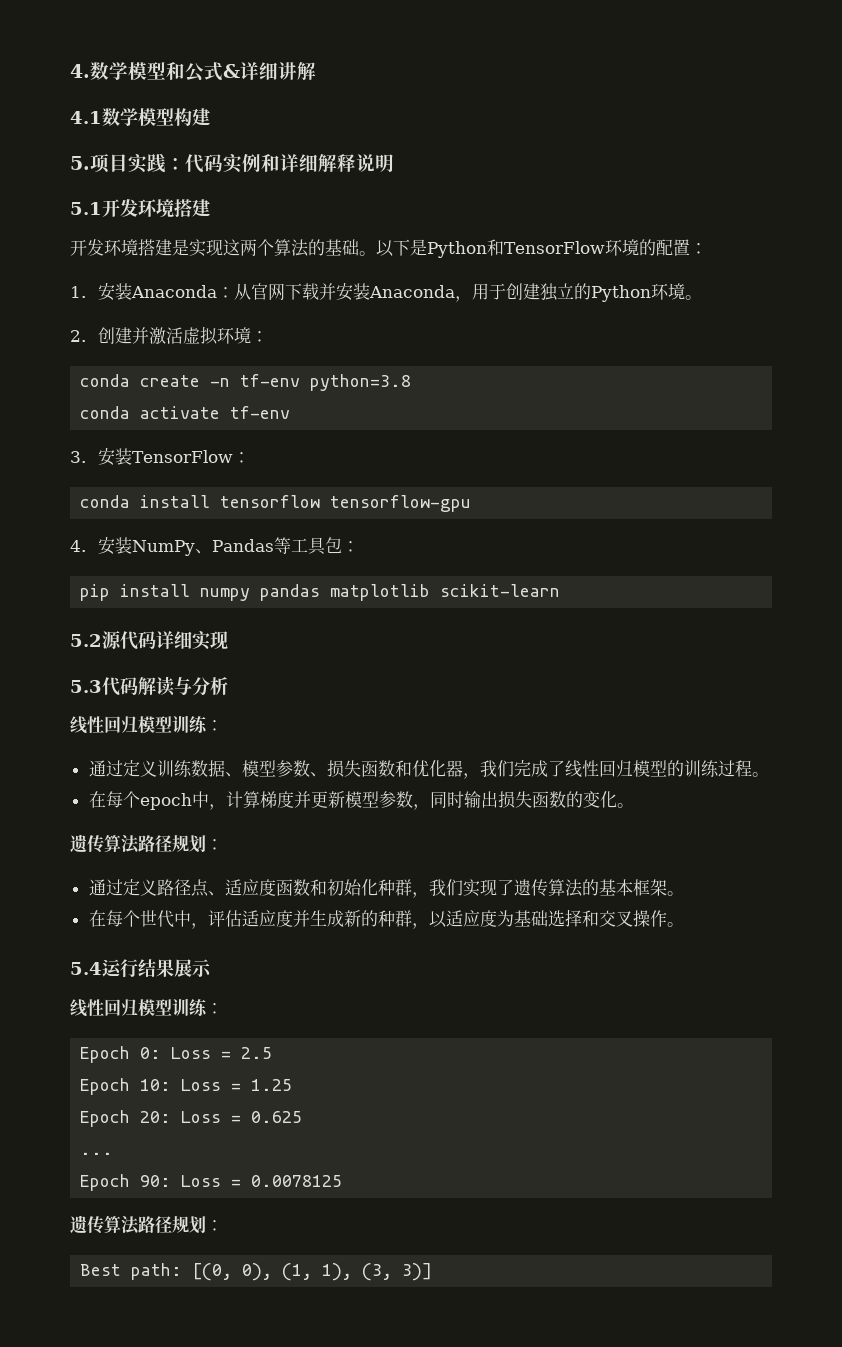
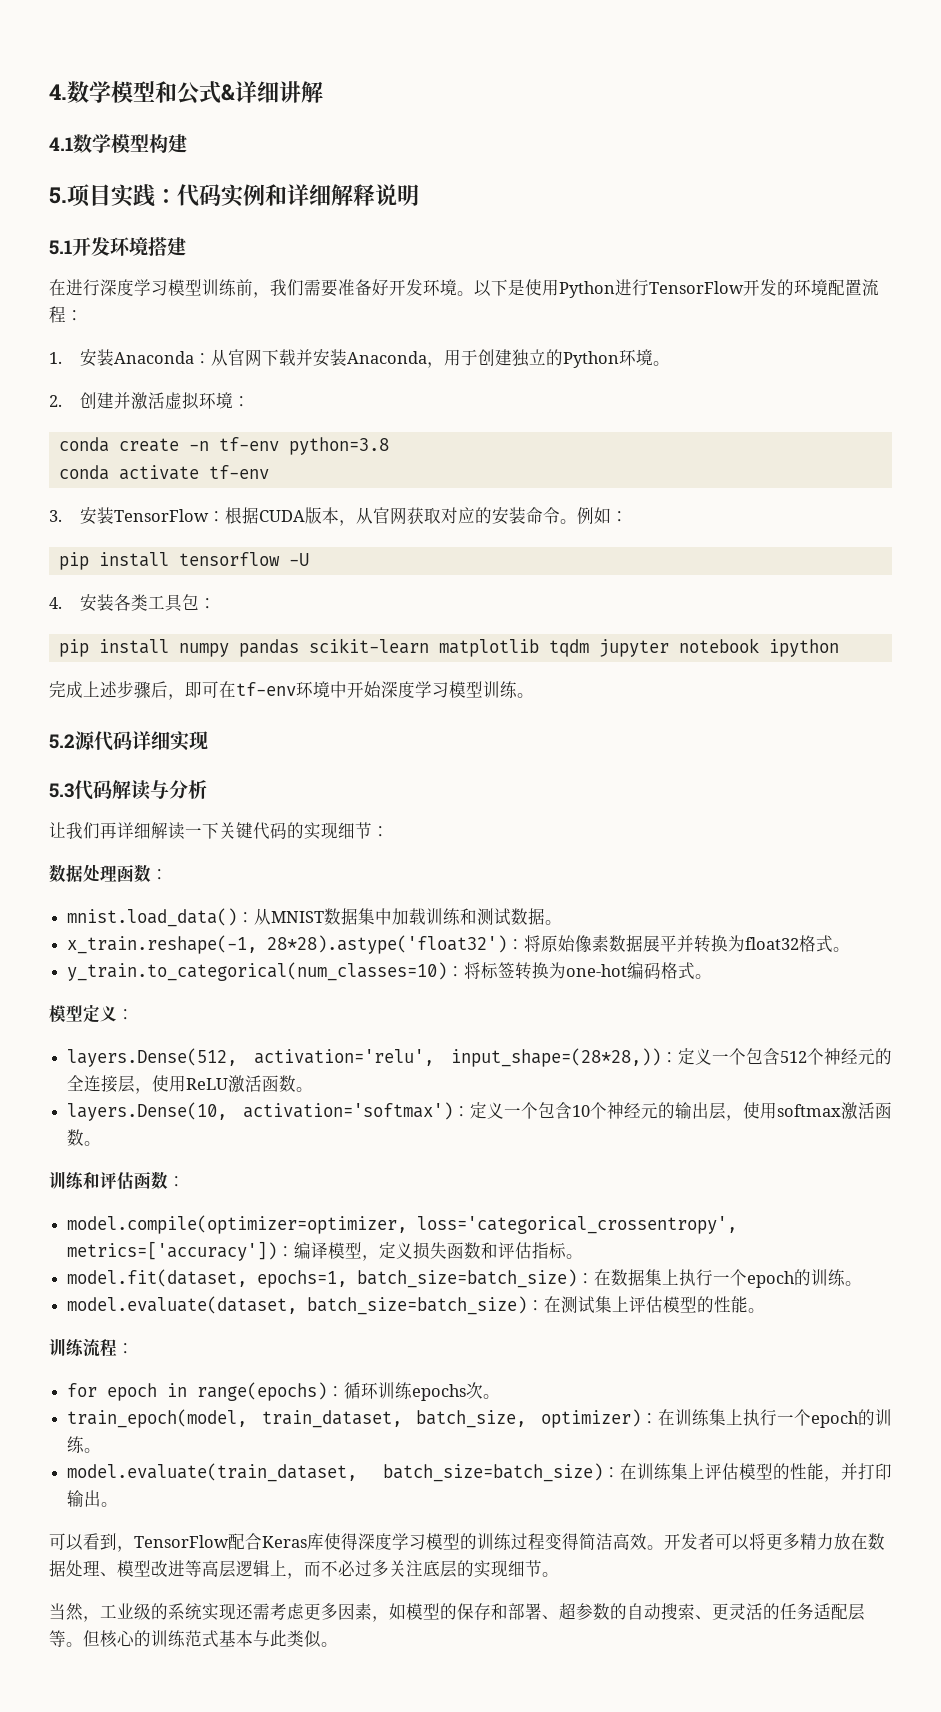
- 开发环境搭建是实现这两个算法的基础。以下是Python和TensorFlow环境的配置：
+ 在进行深度学习模型训练前，我们需要准备好开发环境。以下是使用Python进行TensorFlow开发的环境配置流程：
- 3.安装TensorFlow：
- conda install tensorflow tensorflow-gpu
+ 3.安装TensorFlow：根据CUDA版本，从官网获取对应的安装命令。例如：
+ pip install tensorflow -U
- 4.安装NumPy、Pandas等工具包：
+ 4.安装各类工具包：
- pip install numpy pandas matplotlib scikit-learn
+ pip install numpy pandas scikit-learn matplotlib tqdm jupyter notebook ipython
+ 完成上述步骤后，即可在tf-env环境中开始深度学习模型训练。
  5.3代码解读与分析
- 线性回归模型训练：
- 通过定义训练数据、模型参数、损失函数和优化器，我们完成了线性回归模型的训练过程。
- 在每个epoch中，计算梯度并更新模型参数，同时输出损失函数的变化。
- 遗传算法路径规划：
- 通过定义路径点、适应度函数和初始化种群，我们实现了遗传算法的基本框架。
- 在每个世代中，评估适应度并生成新的种群，以适应度为基础选择和交叉操作。
- 5.4运行结果展示
- 线性回归模型训练：
- Epoch 0: Loss = 2.5
- Epoch 10: Loss = 1.25
- Epoch 20: Loss = 0.625
- ...
- Epoch 90: Loss = 0.0078125
- 遗传算法路径规划：
- Best path: [(0, 0), (1, 1), (3, 3)]
+ 让我们再详细解读一下关键代码的实现细节：
+ 数据处理函数：
+ mnist.load_data()：从MNIST数据集中加载训练和测试数据。
+ x_train.reshape(-1, 28*28).astype('float32')：将原始像素数据展平并转换为float32格式。
+ y_train.to_categorical(num_classes=10)：将标签转换为one-hot编码格式。
+ 模型定义：
+ layers.Dense(512, activation='relu', input_shape=(28*28,))：定义一个包含512个神经元的全连接层，使用ReLU激活函数。
+ layers.Dense(10, activation='softmax')：定义一个包含10个神经元的输出层，使用softmax激活函数。
+ 训练和评估函数：
+ model.compile(optimizer=optimizer, loss='categorical_crossentropy', metrics=['accuracy'])：编译模型，定义损失函数和评估指标。
+ model.fit(dataset, epochs=1, batch_size=batch_size)：在数据集上执行一个epoch的训练。
+ model.evaluate(dataset, batch_size=batch_size)：在测试集上评估模型的性能。
+ 训练流程：
+ for epoch in range(epochs)：循环训练epochs次。
+ train_epoch(model, train_dataset, batch_size, optimizer)：在训练集上执行一个epoch的训练。
+ model.evaluate(train_dataset, batch_size=batch_size)：在训练集上评估模型的性能，并打印输出。
+ 可以看到，TensorFlow配合Keras库使得深度学习模型的训练过程变得简洁高效。开发者可以将更多精力放在数据处理、模型改进等高层逻辑上，而不必过多关注底层的实现细节。
+ 当然，工业级的系统实现还需考虑更多因素，如模型的保存和部署、超参数的自动搜索、更灵活的任务适配层等。但核心的训练范式基本与此类似。

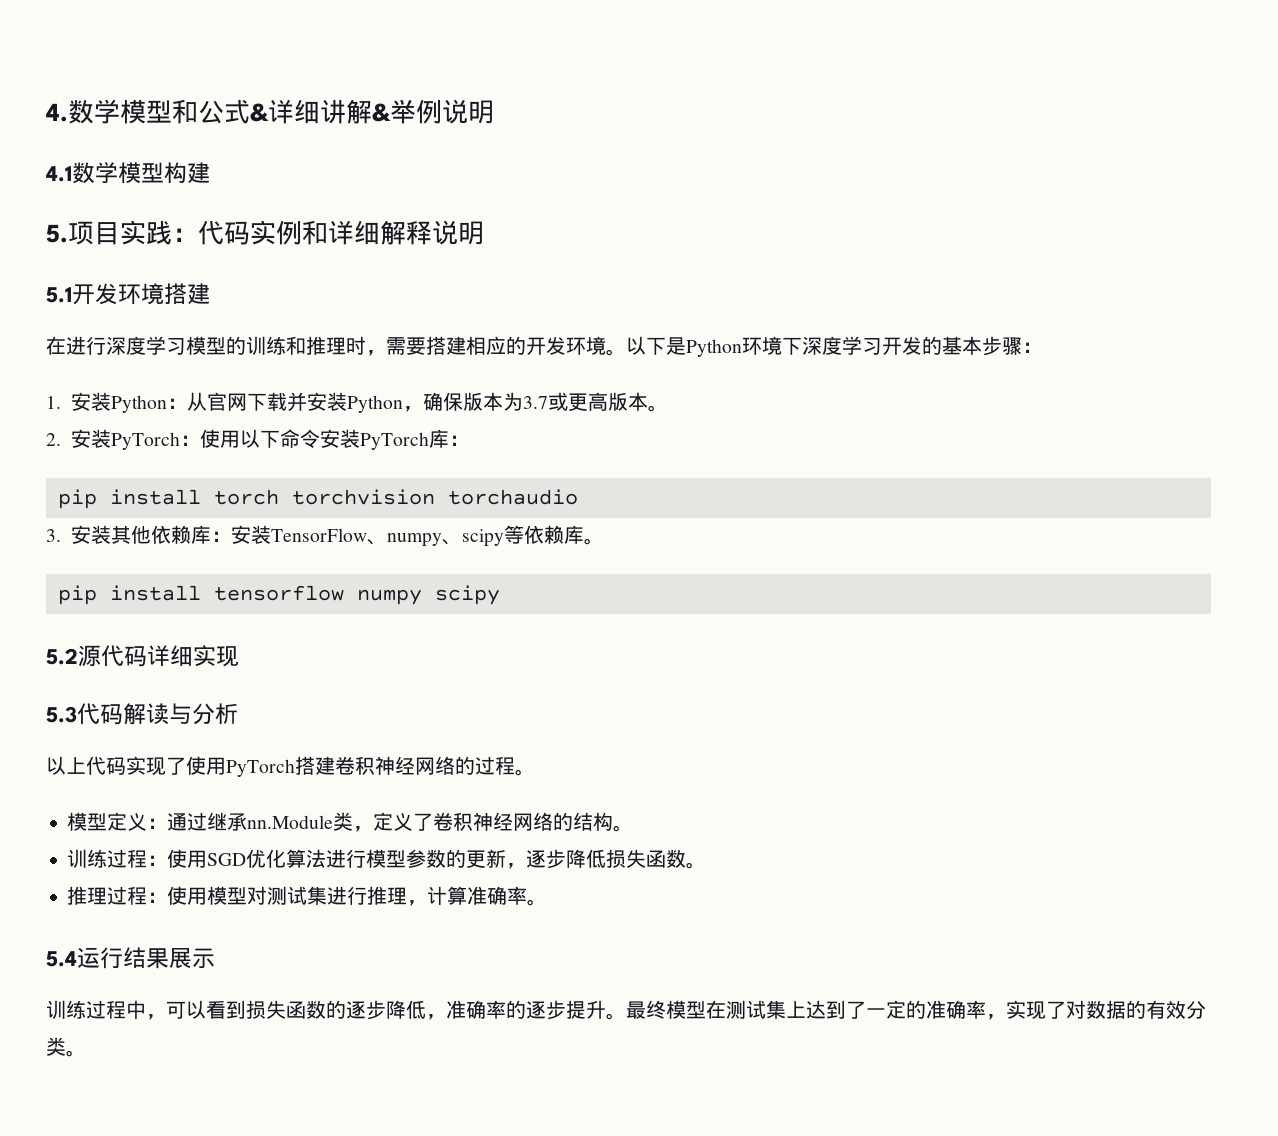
- 4.数学模型和公式&详细讲解
+ 4.数学模型和公式&详细讲解&举例说明
- 在进行深度学习模型训练前，我们需要准备好开发环境。以下是使用Python进行TensorFlow开发的环境配置流程：
+ 在进行深度学习模型的训练和推理时，需要搭建相应的开发环境。以下是Python环境下深度学习开发的基本步骤：
- 1.安装Anaconda：从官网下载并安装Anaconda，用于创建独立的Python环境。
- 2.创建并激活虚拟环境：
- conda create -n tf-env python=3.8
- conda activate tf-env
- 3.安装TensorFlow：根据CUDA版本，从官网获取对应的安装命令。例如：
- pip install tensorflow -U
- 4.安装各类工具包：
- pip install numpy pandas scikit-learn matplotlib tqdm jupyter notebook ipython
- 完成上述步骤后，即可在tf-env环境中开始深度学习模型训练。
+ 1.安装Python：从官网下载并安装Python，确保版本为3.7或更高版本。
+ 2.安装PyTorch：使用以下命令安装PyTorch库：
+ pip install torch torchvision torchaudio
+ 3.安装其他依赖库：安装TensorFlow、numpy、scipy等依赖库。
+ pip install tensorflow numpy scipy
- 让我们再详细解读一下关键代码的实现细节：
- 数据处理函数：
- mnist.load_data()：从MNIST数据集中加载训练和测试数据。
- x_train.reshape(-1, 28*28).astype('float32')：将原始像素数据展平并转换为float32格式。
- y_train.to_categorical(num_classes=10)：将标签转换为one-hot编码格式。
- 模型定义：
- layers.Dense(512, activation='relu', input_shape=(28*28,))：定义一个包含512个神经元的全连接层，使用ReLU激活函数。
- layers.Dense(10, activation='softmax')：定义一个包含10个神经元的输出层，使用softmax激活函数。
- 训练和评估函数：
- model.compile(optimizer=optimizer, loss='categorical_crossentropy', metrics=['accuracy'])：编译模型，定义损失函数和评估指标。
- model.fit(dataset, epochs=1, batch_size=batch_size)：在数据集上执行一个epoch的训练。
- model.evaluate(dataset, batch_size=batch_size)：在测试集上评估模型的性能。
- 训练流程：
- for epoch in range(epochs)：循环训练epochs次。
- train_epoch(model, train_dataset, batch_size, optimizer)：在训练集上执行一个epoch的训练。
- model.evaluate(train_dataset, batch_size=batch_size)：在训练集上评估模型的性能，并打印输出。
- 可以看到，TensorFlow配合Keras库使得深度学习模型的训练过程变得简洁高效。开发者可以将更多精力放在数据处理、模型改进等高层逻辑上，而不必过多关注底层的实现细节。
- 当然，工业级的系统实现还需考虑更多因素，如模型的保存和部署、超参数的自动搜索、更灵活的任务适配层等。但核心的训练范式基本与此类似。
+ 以上代码实现了使用PyTorch搭建卷积神经网络的过程。
+ 模型定义：通过继承nn.Module类，定义了卷积神经网络的结构。
+ 训练过程：使用SGD优化算法进行模型参数的更新，逐步降低损失函数。
+ 推理过程：使用模型对测试集进行推理，计算准确率。
+ 5.4运行结果展示
+ 训练过程中，可以看到损失函数的逐步降低，准确率的逐步提升。最终模型在测试集上达到了一定的准确率，实现了对数据的有效分类。

